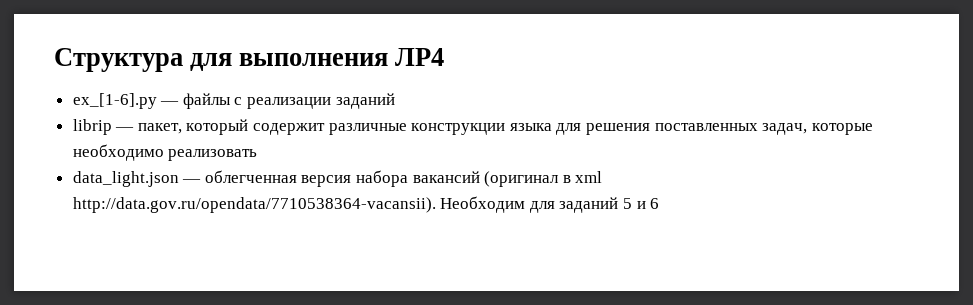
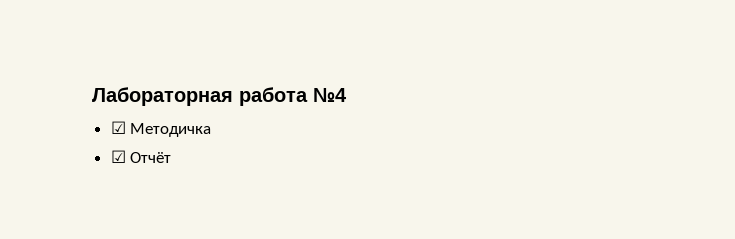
- Структура для выполнения ЛР4
- ex_[1-6].py — файлы с реализации заданий
- librip — пакет, который содержит различные конструкции языка для решения поставленных задач, которые необходимо реализовать
- data_light.json — облегченная версия набора вакансий (оригинал в xml http://data.gov.ru/opendata/7710538364-vacansii). Необходим для заданий 5 и 6
+ Лабораторная работа №4
+ ☑ Методичка
+ ☑ Отчёт

